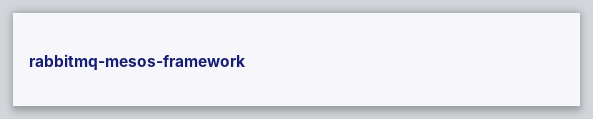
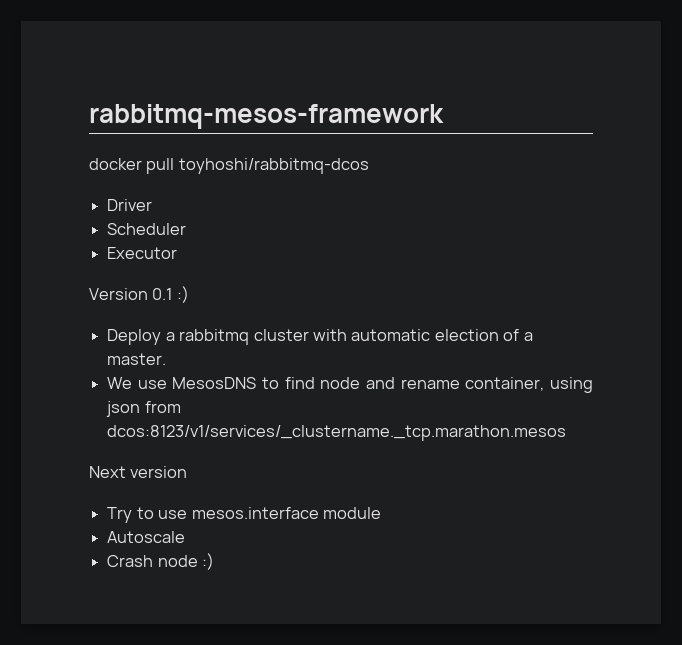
+ docker pull toyhoshi/rabbitmq-dcos
+ Driver
+ Scheduler
+ Executor
+ Version 0.1 :)
+ Deploy a rabbitmq cluster with automatic election of a master.
+ We use MesosDNS to find node and rename container, using json from dcos:8123/v1/services/_clustername._tcp.marathon.mesos
+ Next version
+ Try to use mesos.interface module
+ Autoscale
+ Crash node :)

